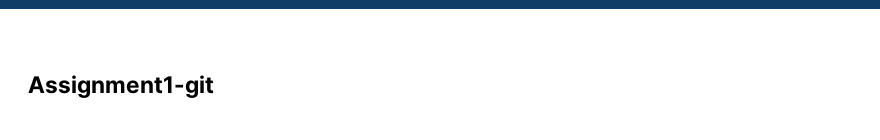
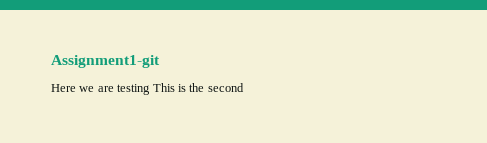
+ Here we are testing This is the second

